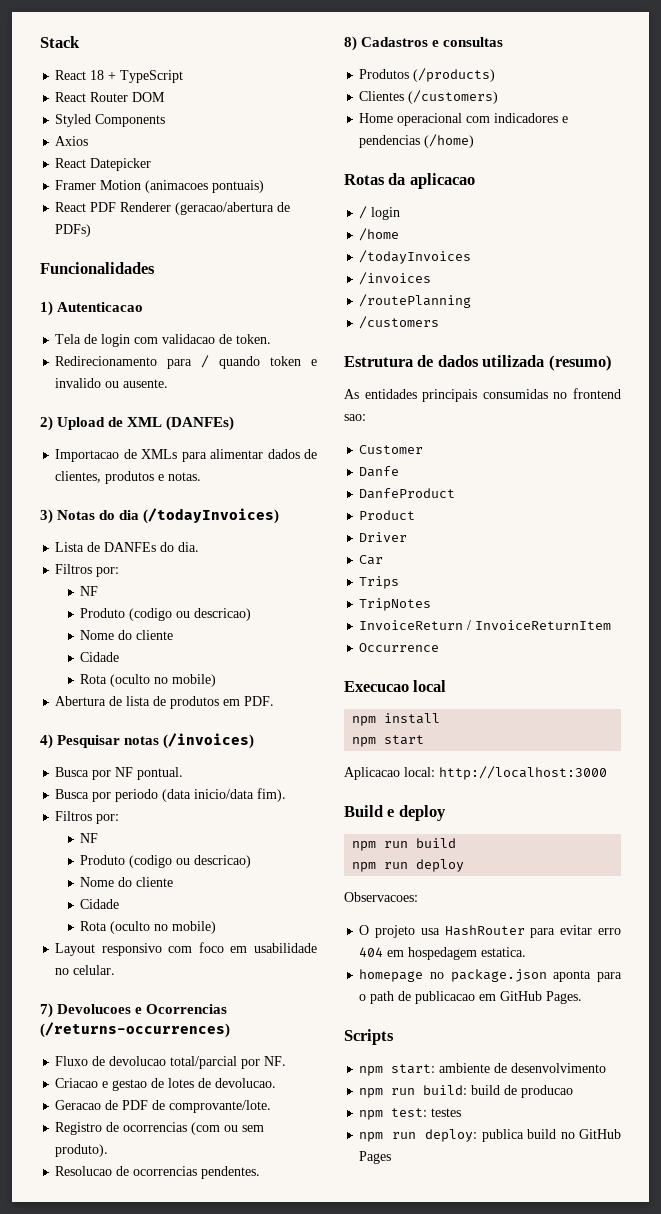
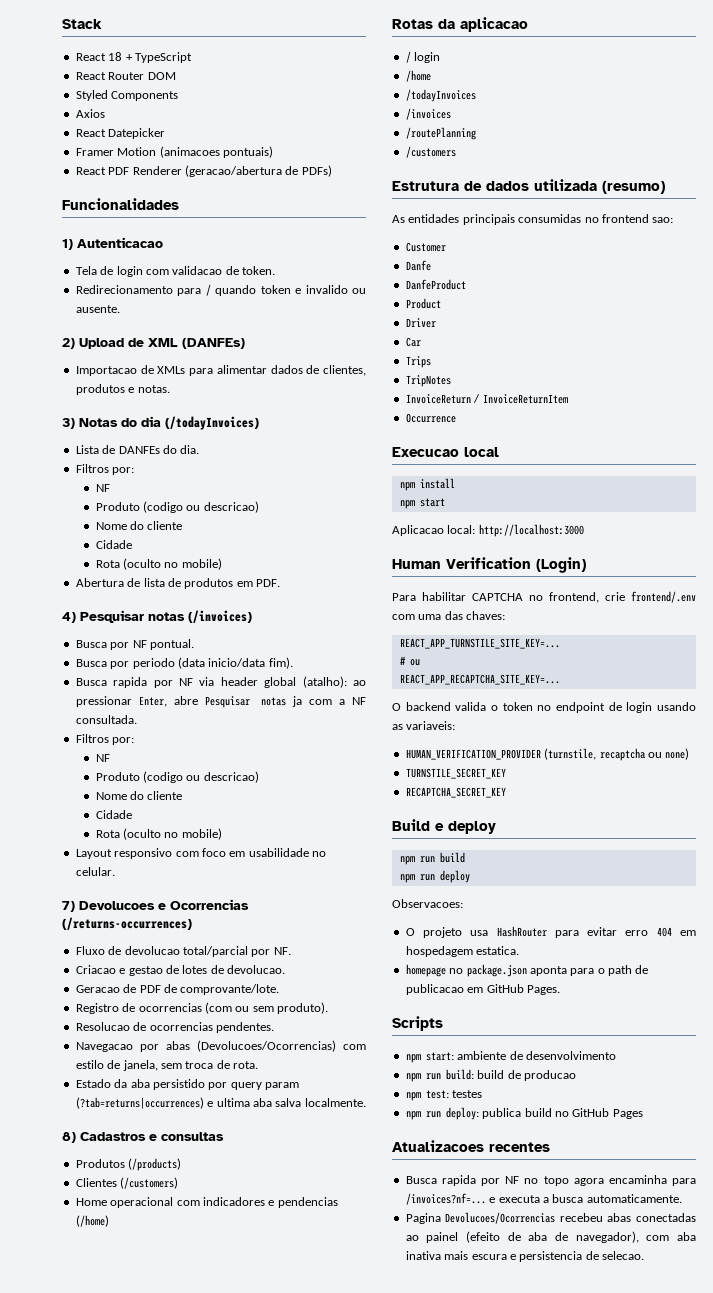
+ Busca rapida por NF via header global (atalho): ao pressionar Enter, abre Pesquisar notas ja com a NF consultada.
+ Navegacao por abas (Devolucoes/Ocorrencias) com estilo de janela, sem troca de rota.
+ Estado da aba persistido por query param (?tab=returns|occurrences) e ultima aba salva localmente.
+ Human Verification (Login)
+ Para habilitar CAPTCHA no frontend, crie frontend/.env com uma das chaves:
+ REACT_APP_TURNSTILE_SITE_KEY=...
+ # ou
+ REACT_APP_RECAPTCHA_SITE_KEY=...
+ O backend valida o token no endpoint de login usando as variaveis:
+ HUMAN_VERIFICATION_PROVIDER (turnstile, recaptcha ou none)
+ TURNSTILE_SECRET_KEY
+ RECAPTCHA_SECRET_KEY
+ Atualizacoes recentes
+ Busca rapida por NF no topo agora encaminha para /invoices?nf=... e executa a busca automaticamente.
+ Pagina Devolucoes/Ocorrencias recebeu abas conectadas ao painel (efeito de aba de navegador), com aba inativa mais escura e persistencia de selecao.

